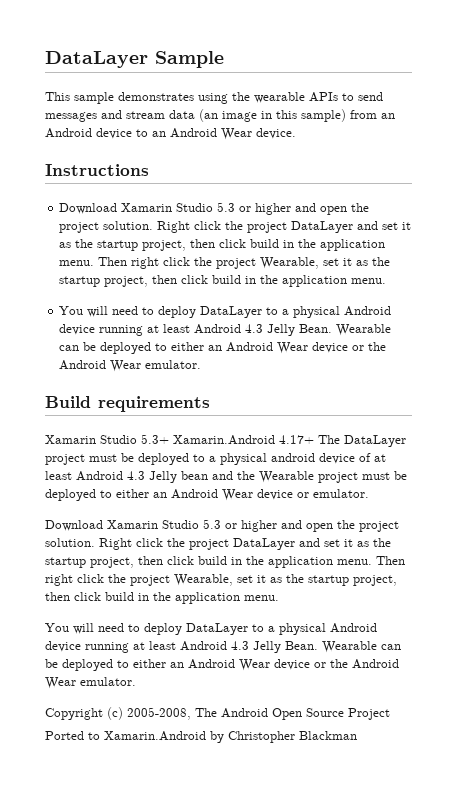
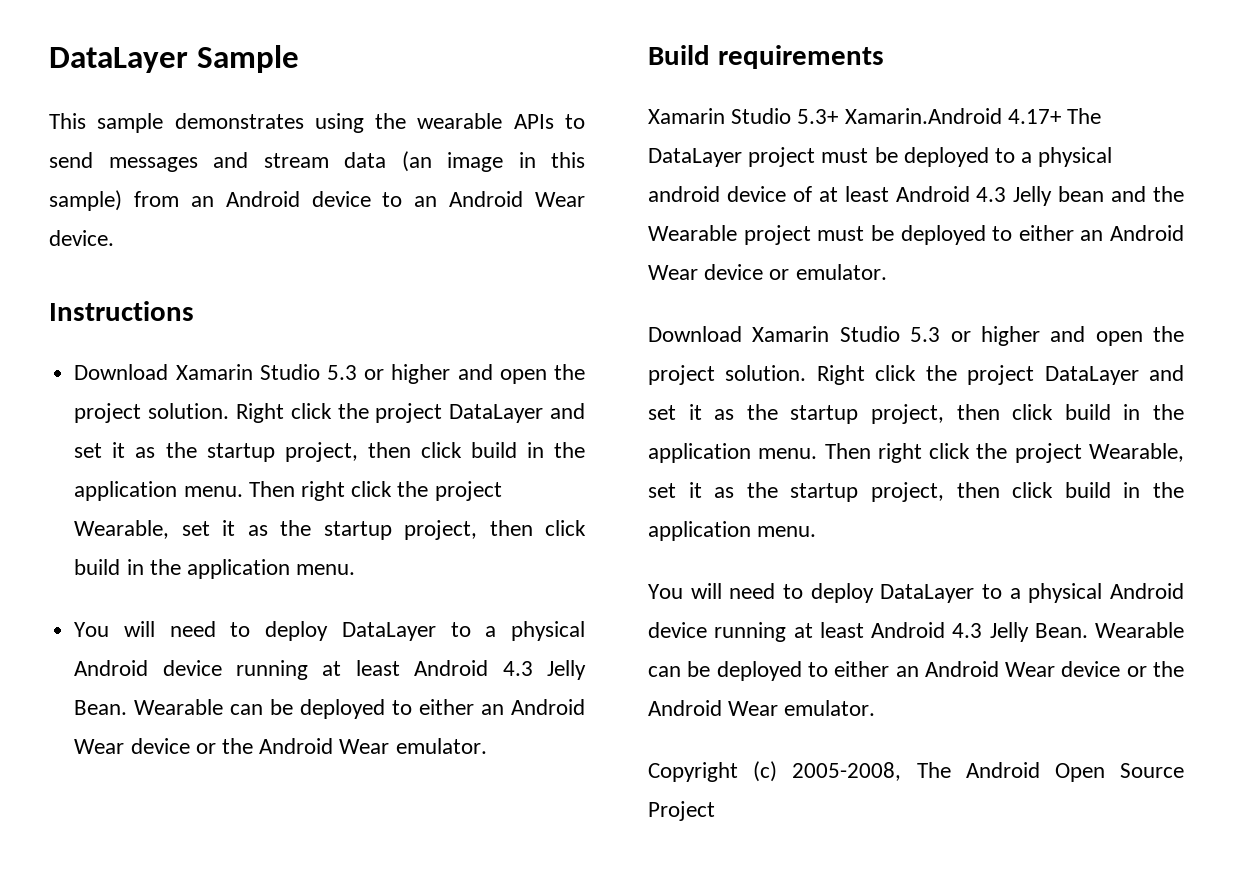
- Ported to Xamarin.Android by Christopher Blackman

